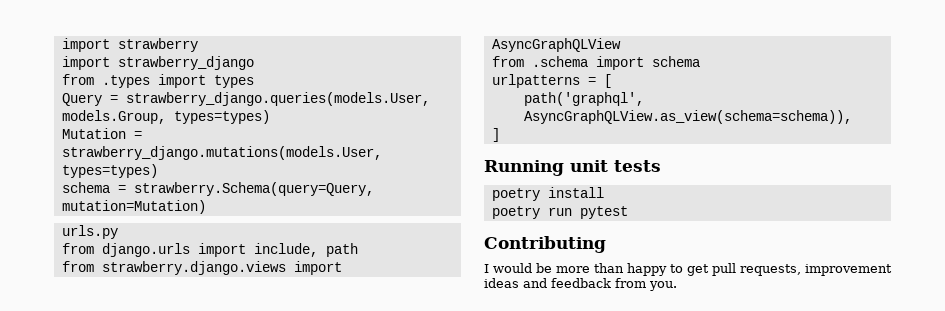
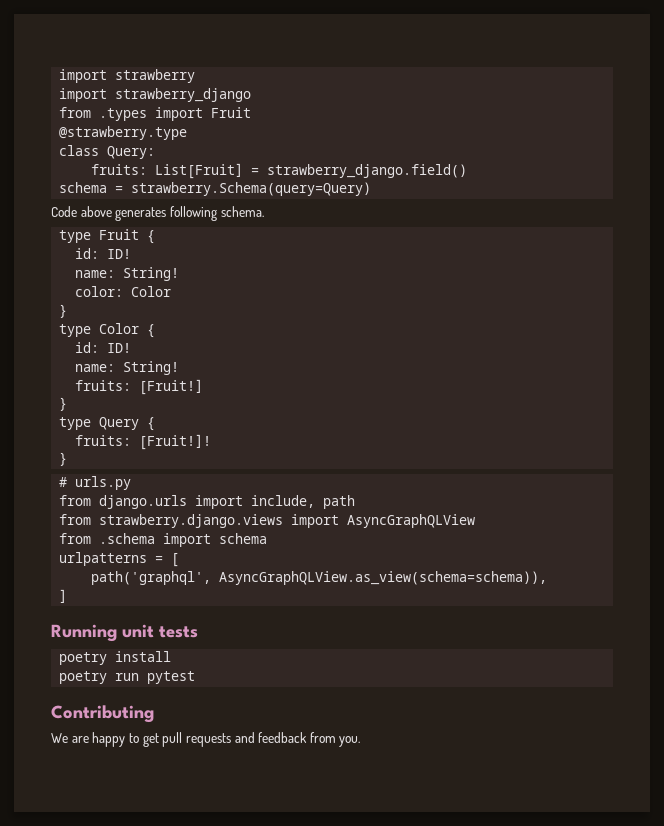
- from .types import types
- Query = strawberry_django.queries(models.User, models.Group, types=types)
- Mutation = strawberry_django.mutations(models.User, types=types)
- schema = strawberry.Schema(query=Query, mutation=Mutation)
- urls.py
+ from .types import Fruit
+ @strawberry.type
+ class Query:
+ fruits: List[Fruit] = strawberry_django.field()
+ schema = strawberry.Schema(query=Query)
+ Code above generates following schema.
+ type Fruit {
+ id: ID!
+ name: String!
+ color: Color
+ }
+ type Color {
+ id: ID!
+ name: String!
+ fruits: [Fruit!]
+ }
+ type Query {
+ fruits: [Fruit!]!
+ }
+ # urls.py
- I would be more than happy to get pull requests, improvement ideas and feedback from you.
+ We are happy to get pull requests and feedback from you.

